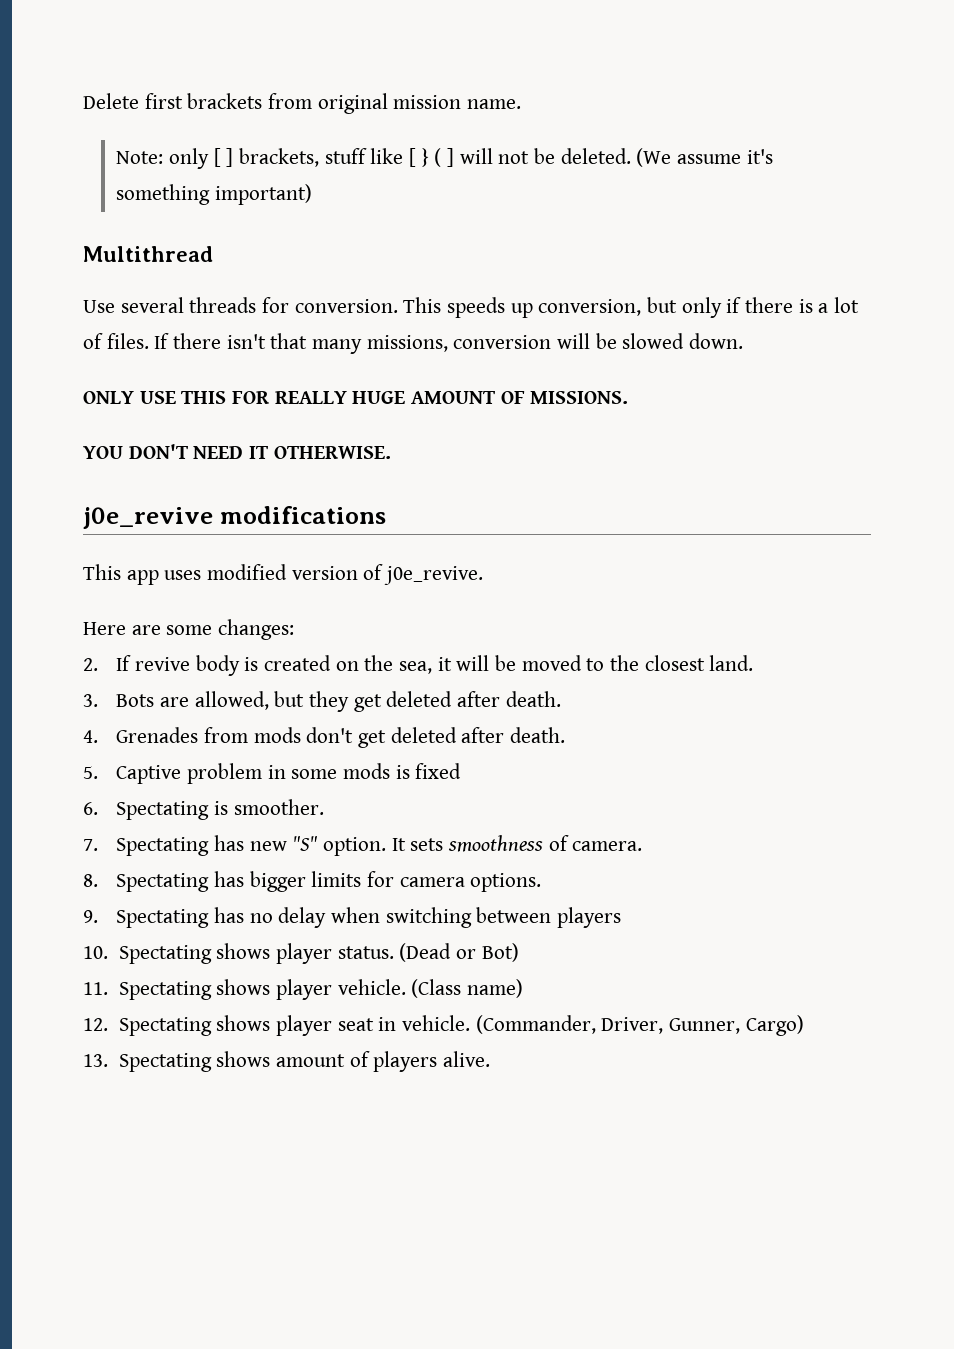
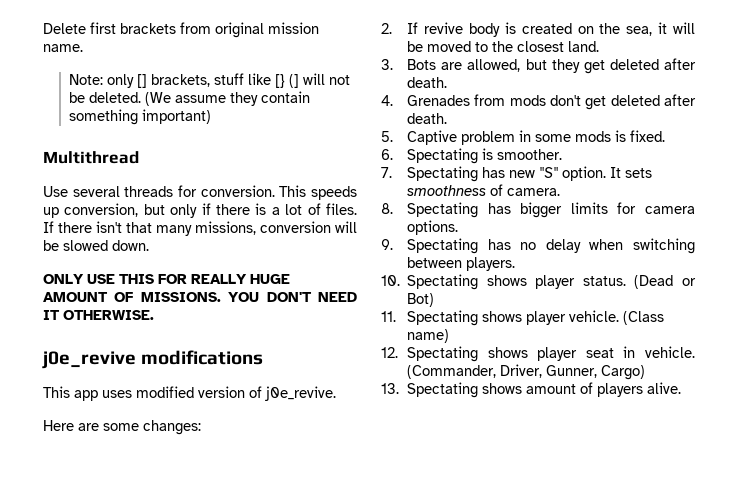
- Note: only [ ] brackets, stuff like [ } ( ] will not be deleted.
+ Note: only [] brackets, stuff like [} (] will not be deleted.
- (We assume it's something important)
+ (We assume they contain something important)
- ONLY USE THIS FOR REALLY HUGE AMOUNT OF MISSIONS.
- YOU DON'T NEED IT OTHERWISE.
+ ONLY USE THIS FOR REALLY HUGE AMOUNT OF MISSIONS. YOU DON'T NEED IT OTHERWISE.
- 5. Captive problem in some mods is fixed
+ 5. Captive problem in some mods is fixed.
- 9. Spectating has no delay when switching between players
+ 9. Spectating has no delay when switching between players.

